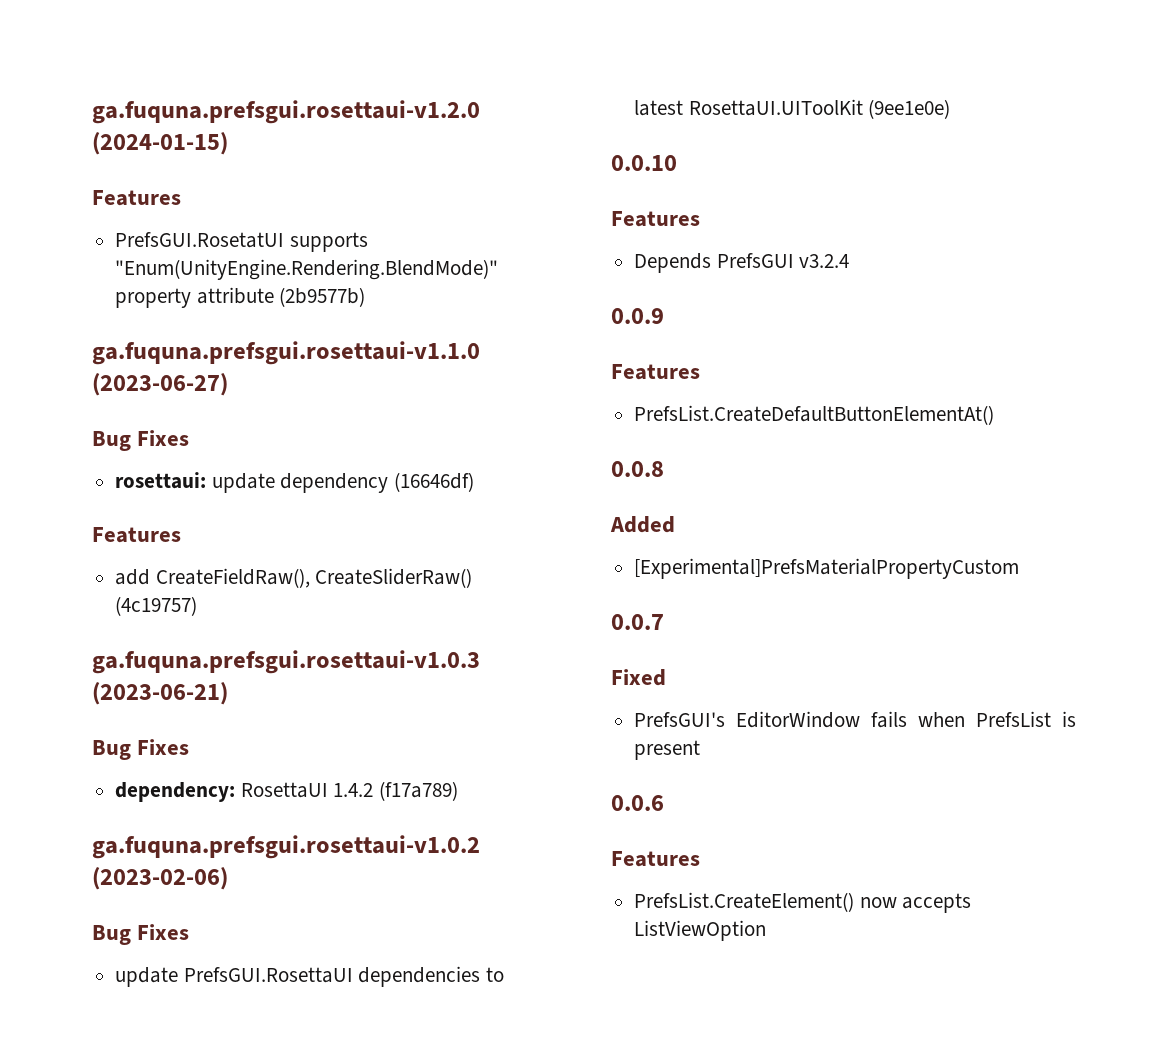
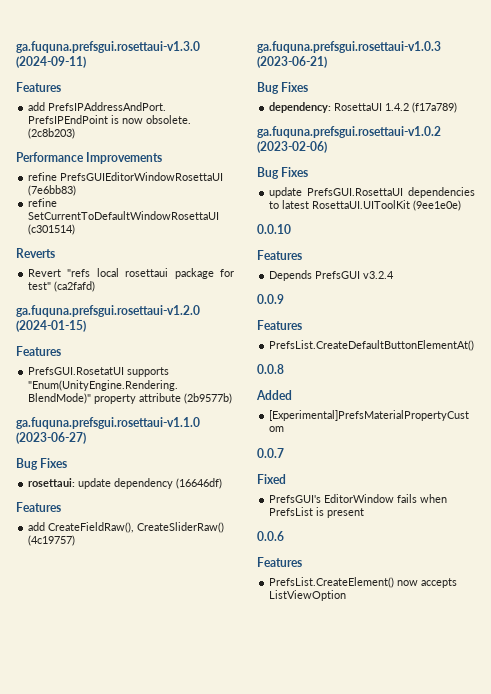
+ ga.fuquna.prefsgui.rosettaui-v1.3.0 (2024-09-11)
+ Features
+ add PrefsIPAddressAndPort. PrefsIPEndPoint is now obsolete. (2c8b203)
+ Performance Improvements
+ refine PrefsGUIEditorWindowRosettaUI (7e6bb83)
+ refine SetCurrentToDefaultWindowRosettaUI (c301514)
+ Reverts
+ Revert "refs local rosettaui package for test" (ca2fafd)

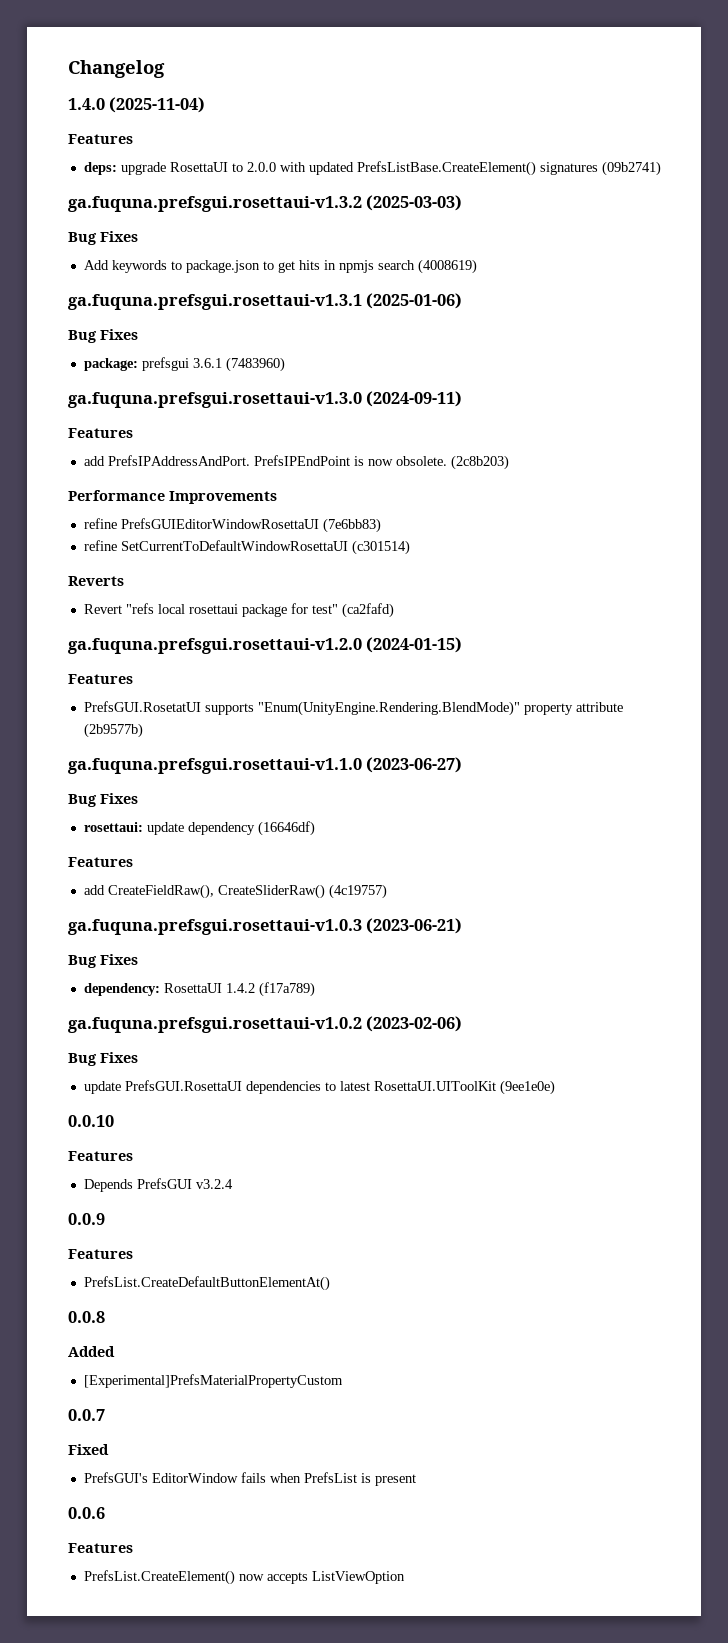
+ Changelog
+ 1.4.0 (2025-11-04)
+ Features
+ deps: upgrade RosettaUI to 2.0.0 with updated PrefsListBase.CreateElement() signatures (09b2741)
+ ga.fuquna.prefsgui.rosettaui-v1.3.2 (2025-03-03)
+ Bug Fixes
+ Add keywords to package.json to get hits in npmjs search (4008619)
+ ga.fuquna.prefsgui.rosettaui-v1.3.1 (2025-01-06)
+ Bug Fixes
+ package: prefsgui 3.6.1 (7483960)

